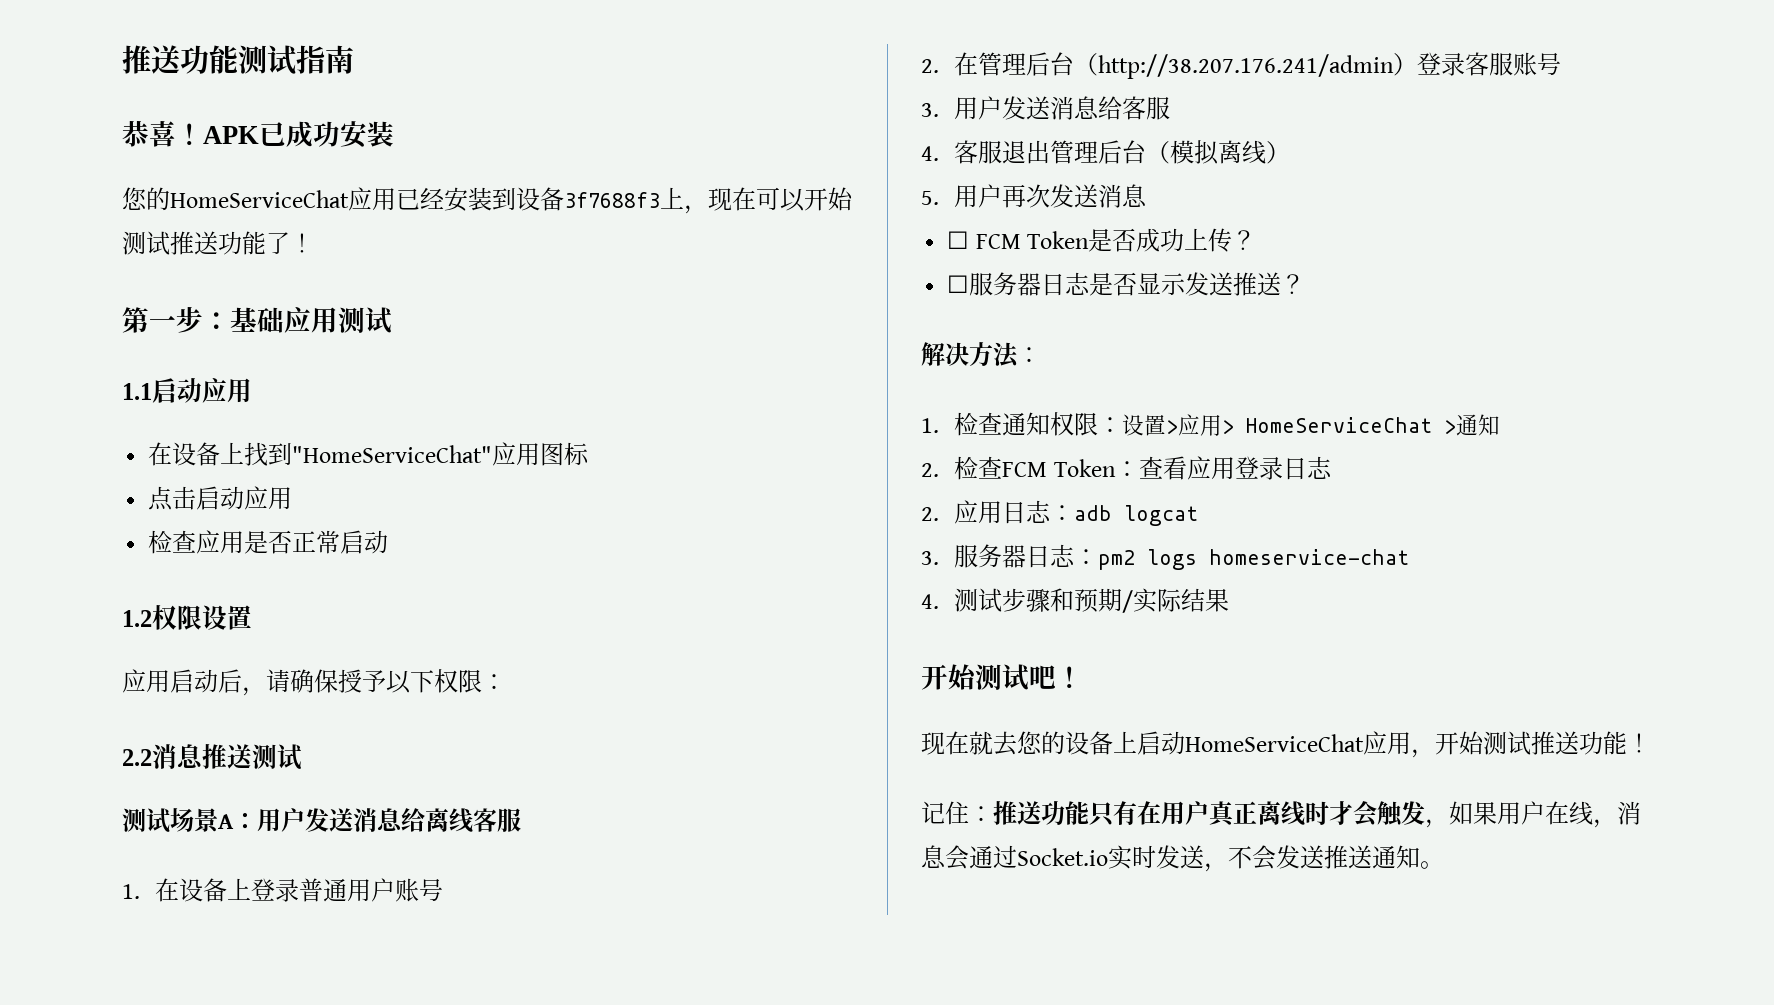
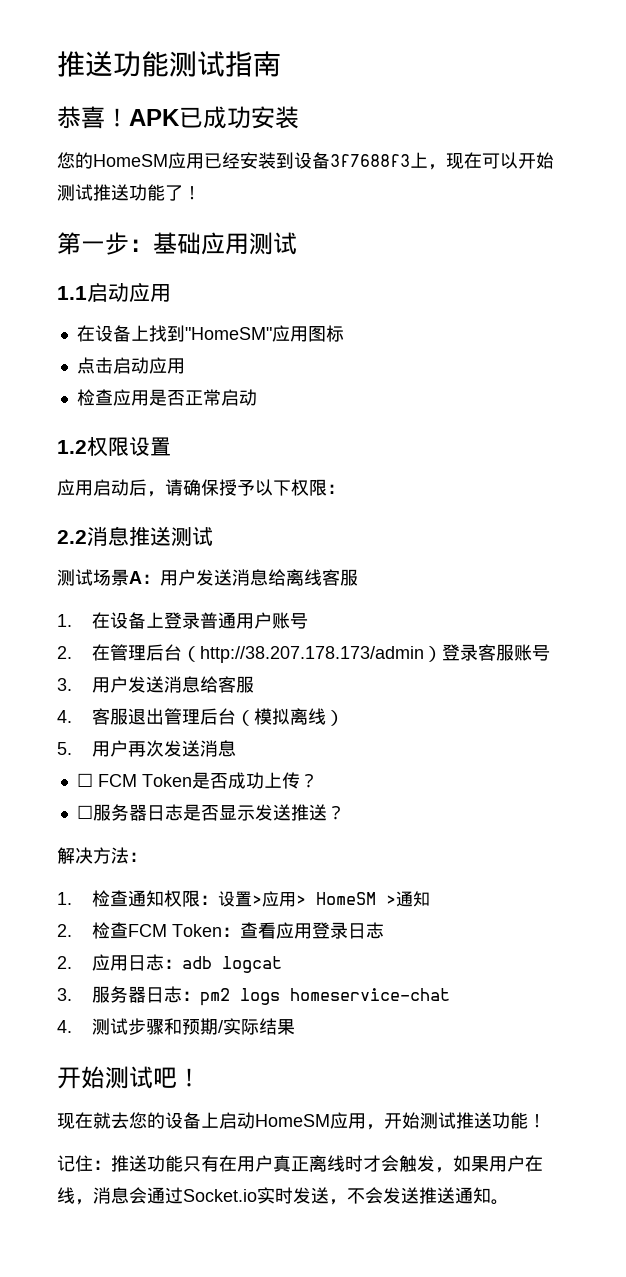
- 您的HomeServiceChat应用已经安装到设备3f7688f3上，现在可以开始测试推送功能了！
+ 您的HomeSM应用已经安装到设备3f7688f3上，现在可以开始测试推送功能了！
- 在设备上找到"HomeServiceChat"应用图标
+ 在设备上找到"HomeSM"应用图标
- 2.在管理后台（http://38.207.176.241/admin）登录客服账号
+ 2.在管理后台（http://38.207.178.173/admin）登录客服账号
- 1.检查通知权限：设置>应用> HomeServiceChat >通知
+ 1.检查通知权限：设置>应用> HomeSM >通知
- 现在就去您的设备上启动HomeServiceChat应用，开始测试推送功能！
+ 现在就去您的设备上启动HomeSM应用，开始测试推送功能！

